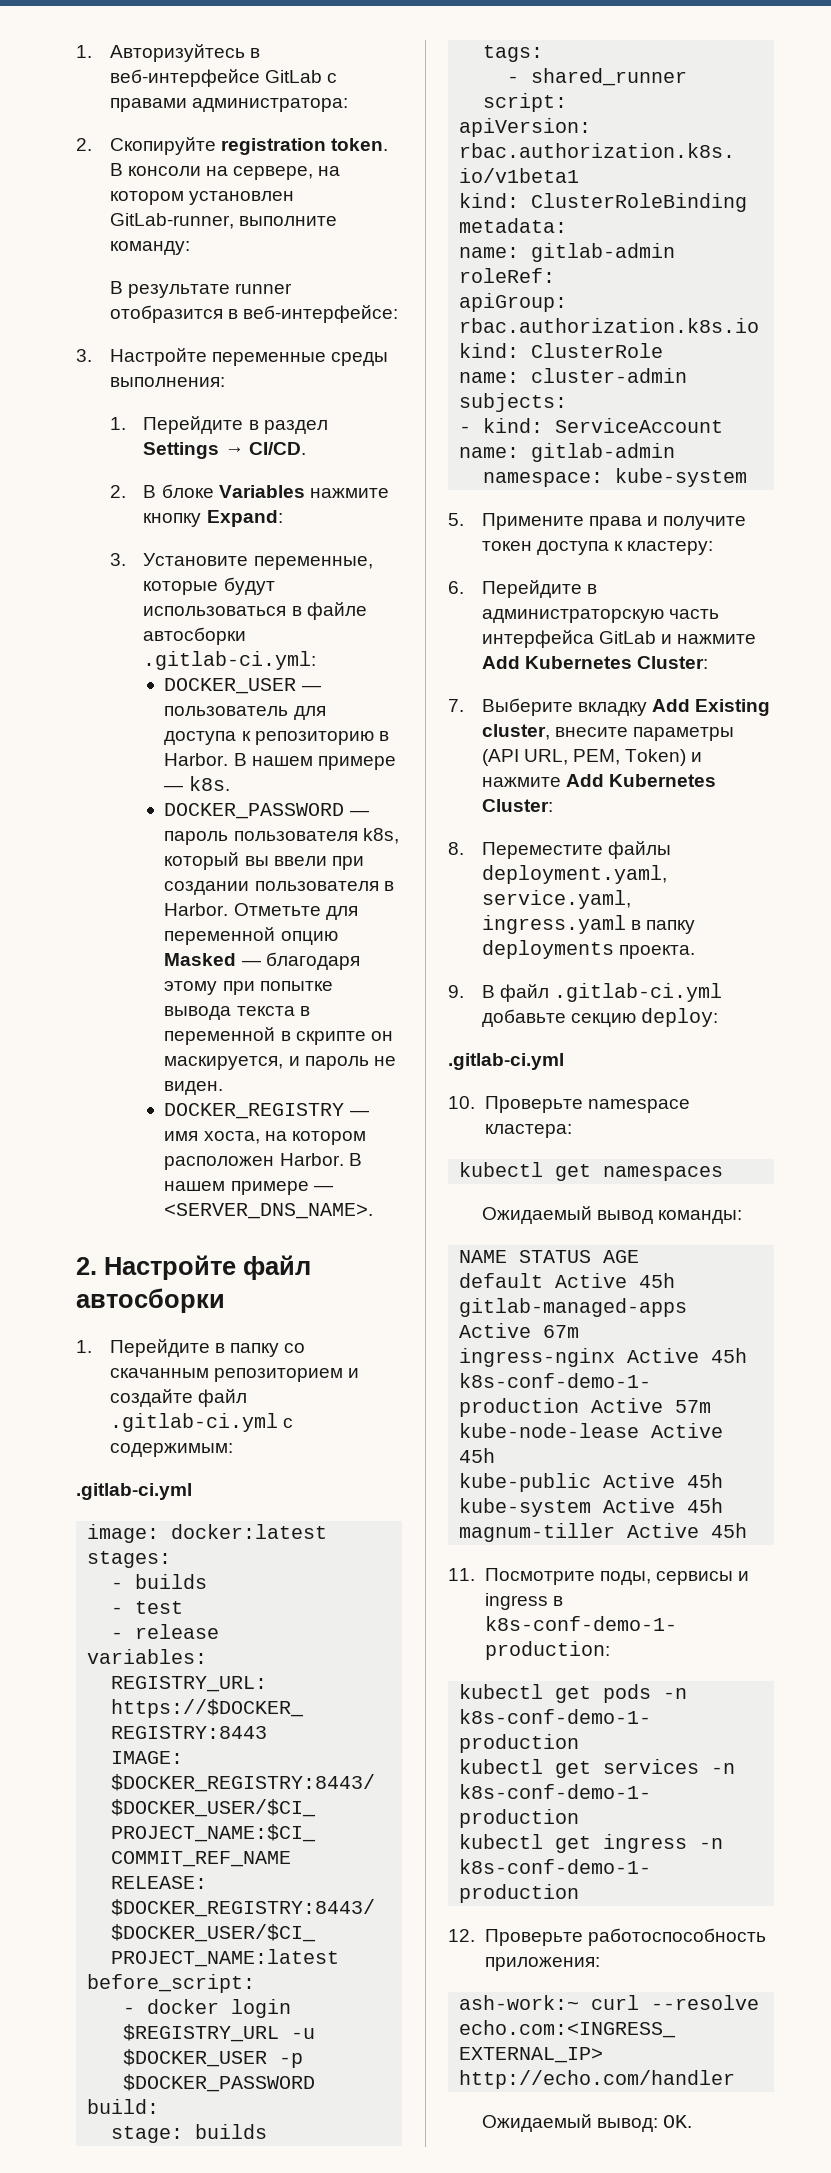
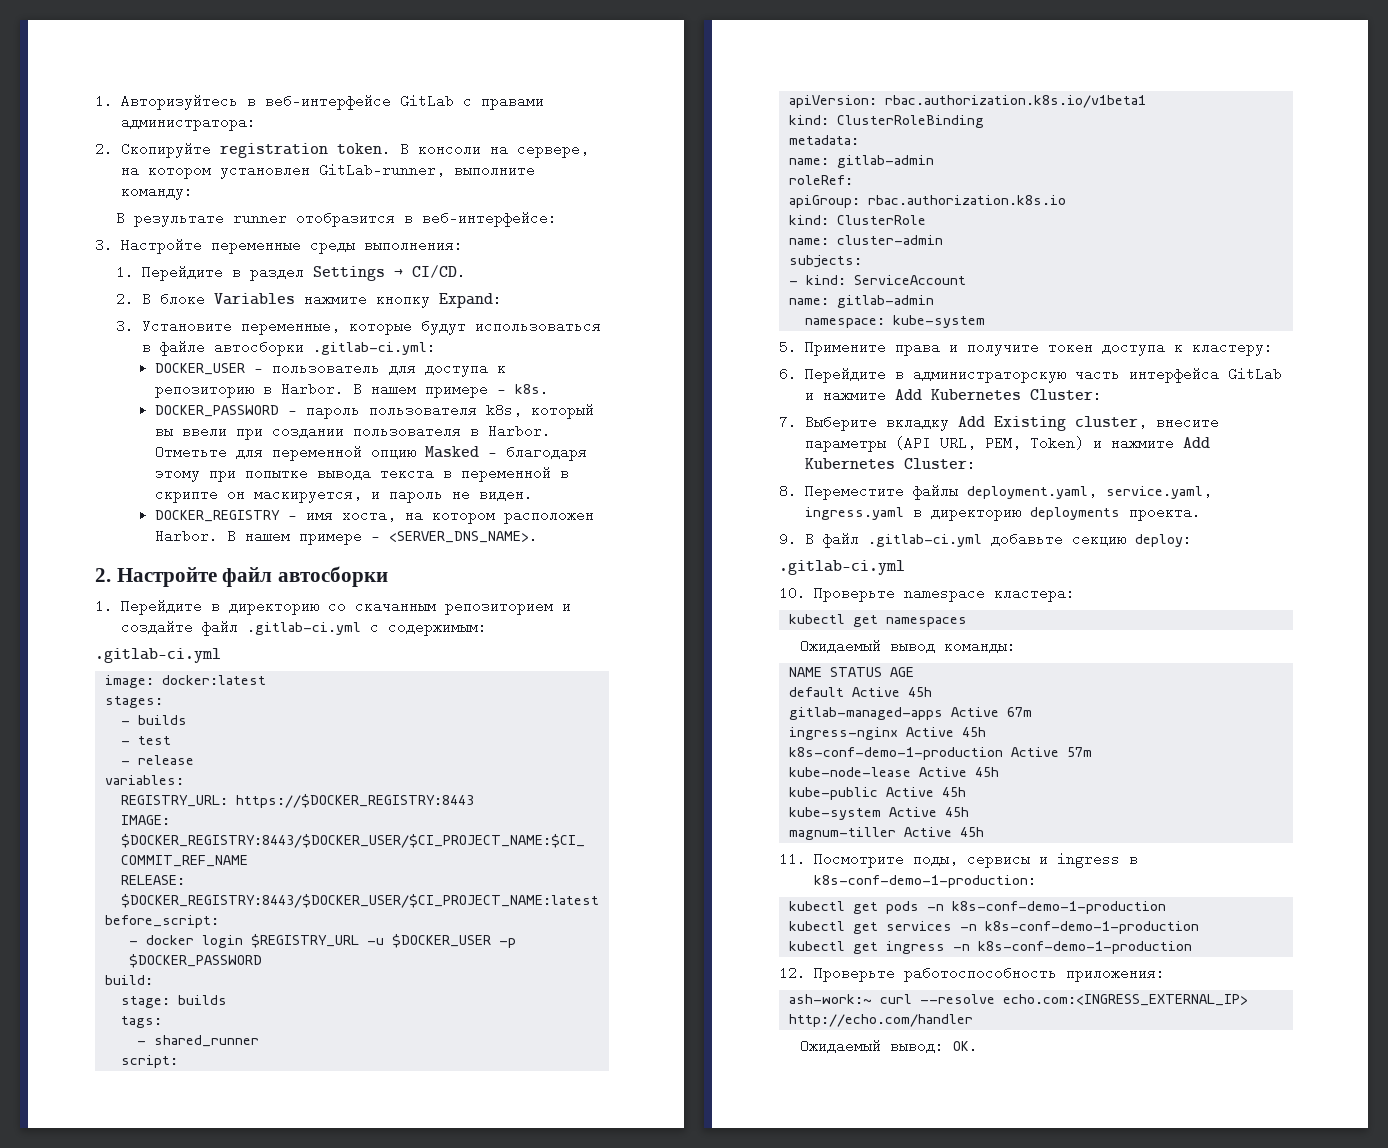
- 1. Перейдите в папку со скачанным репозиторием и создайте файл .gitlab-ci.yml с содержимым:
+ 1. Перейдите в директорию со скачанным репозиторием и создайте файл .gitlab-ci.yml с содержимым:
- 8. Переместите файлы deployment.yaml, service.yaml, ingress.yaml в папку deployments проекта.
+ 8. Переместите файлы deployment.yaml, service.yaml, ingress.yaml в директорию deployments проекта.

